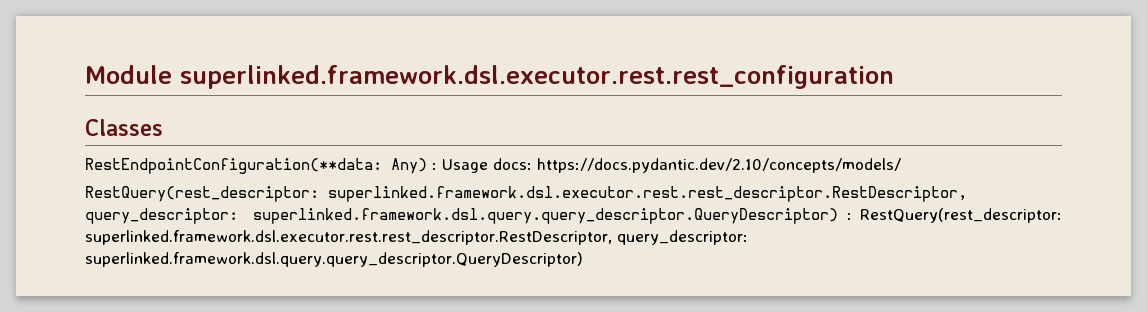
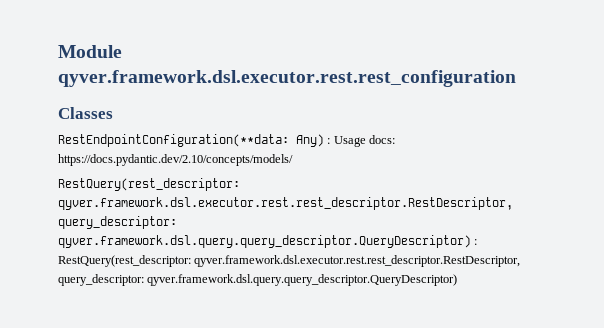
- Module superlinked.framework.dsl.executor.rest.rest_configuration
+ Module qyver.framework.dsl.executor.rest.rest_configuration
- RestQuery(rest_descriptor: superlinked.framework.dsl.executor.rest.rest_descriptor.RestDescriptor, query_descriptor: superlinked.framework.dsl.query.query_descriptor.QueryDescriptor) : RestQuery(rest_descriptor: superlinked.framework.dsl.executor.rest.rest_descriptor.RestDescriptor, query_descriptor: superlinked.framework.dsl.query.query_descriptor.QueryDescriptor)
+ RestQuery(rest_descriptor: qyver.framework.dsl.executor.rest.rest_descriptor.RestDescriptor, query_descriptor: qyver.framework.dsl.query.query_descriptor.QueryDescriptor) : RestQuery(rest_descriptor: qyver.framework.dsl.executor.rest.rest_descriptor.RestDescriptor, query_descriptor: qyver.framework.dsl.query.query_descriptor.QueryDescriptor)

